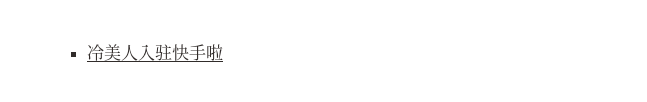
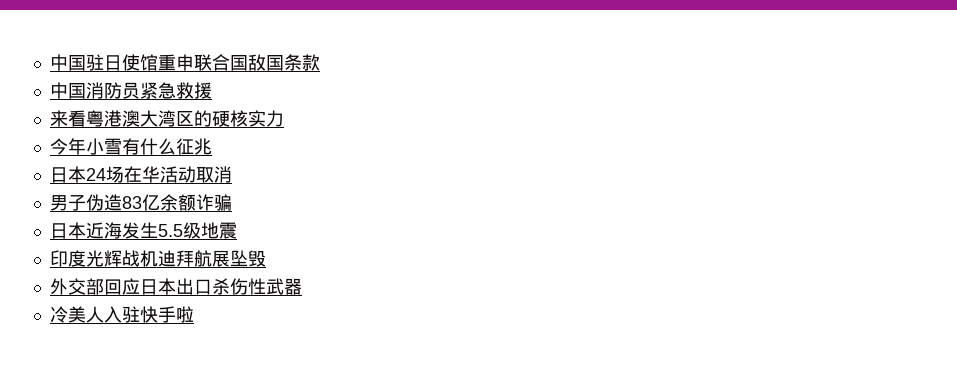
+ 中国驻日使馆重申联合国敌国条款
+ 中国消防员紧急救援
+ 来看粤港澳大湾区的硬核实力
+ 今年小雪有什么征兆
+ 日本24场在华活动取消
+ 男子伪造83亿余额诈骗
+ 日本近海发生5.5级地震
+ 印度光辉战机迪拜航展坠毁
+ 外交部回应日本出口杀伤性武器

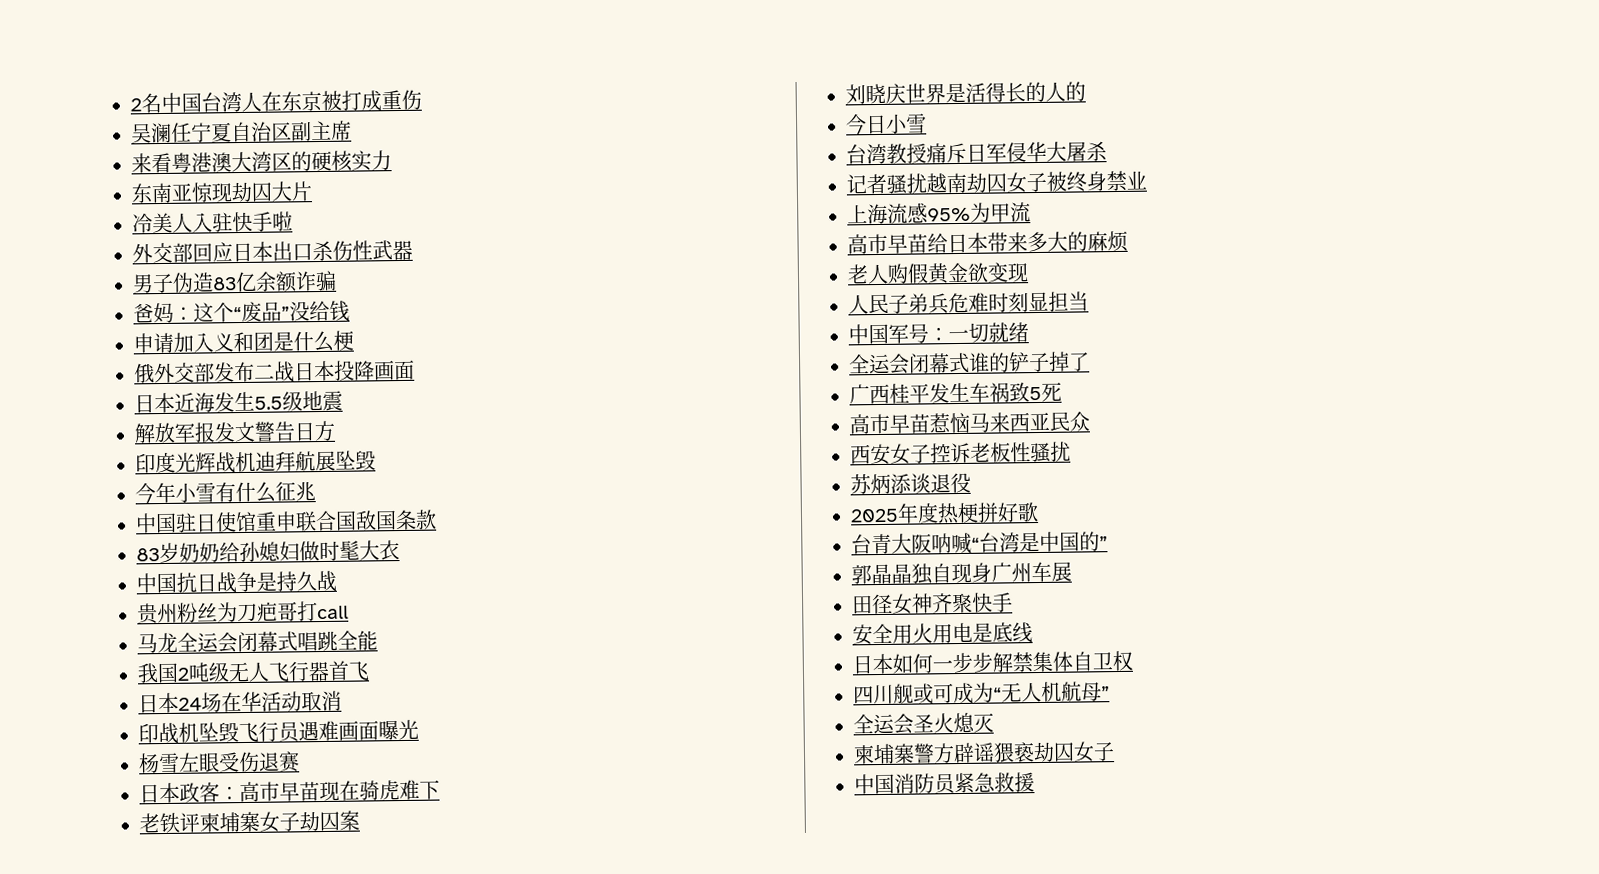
+ 2名中国台湾人在东京被打成重伤
+ 吴澜任宁夏自治区副主席
+ 来看粤港澳大湾区的硬核实力
+ 东南亚惊现劫囚大片
+ 冷美人入驻快手啦
+ 外交部回应日本出口杀伤性武器
+ 男子伪造83亿余额诈骗
+ 爸妈：这个“废品”没给钱
+ 申请加入义和团是什么梗
+ 俄外交部发布二战日本投降画面
+ 日本近海发生5.5级地震
+ 解放军报发文警告日方
+ 印度光辉战机迪拜航展坠毁
+ 今年小雪有什么征兆
- 中国消防员紧急救援
- 来看粤港澳大湾区的硬核实力
- 今年小雪有什么征兆
+ 83岁奶奶给孙媳妇做时髦大衣
+ 中国抗日战争是持久战
+ 贵州粉丝为刀疤哥打call
+ 马龙全运会闭幕式唱跳全能
+ 我国2吨级无人飞行器首飞
- 男子伪造83亿余额诈骗
- 日本近海发生5.5级地震
- 印度光辉战机迪拜航展坠毁
- 外交部回应日本出口杀伤性武器
- 冷美人入驻快手啦
+ 印战机坠毁飞行员遇难画面曝光
+ 杨雪左眼受伤退赛
+ 日本政客：高市早苗现在骑虎难下
+ 老铁评柬埔寨女子劫囚案
+ 刘晓庆世界是活得长的人的
+ 今日小雪
+ 台湾教授痛斥日军侵华大屠杀
+ 记者骚扰越南劫囚女子被终身禁业
+ 上海流感95%为甲流
+ 高市早苗给日本带来多大的麻烦
+ 老人购假黄金欲变现
+ 人民子弟兵危难时刻显担当
+ 中国军号：一切就绪
+ 全运会闭幕式谁的铲子掉了
+ 广西桂平发生车祸致5死
+ 高市早苗惹恼马来西亚民众
+ 西安女子控诉老板性骚扰
+ 苏炳添谈退役
+ 2025年度热梗拼好歌
+ 台青大阪呐喊“台湾是中国的”
+ 郭晶晶独自现身广州车展
+ 田径女神齐聚快手
+ 安全用火用电是底线
+ 日本如何一步步解禁集体自卫权
+ 四川舰或可成为“无人机航母”
+ 全运会圣火熄灭
+ 柬埔寨警方辟谣猥亵劫囚女子
+ 中国消防员紧急救援

